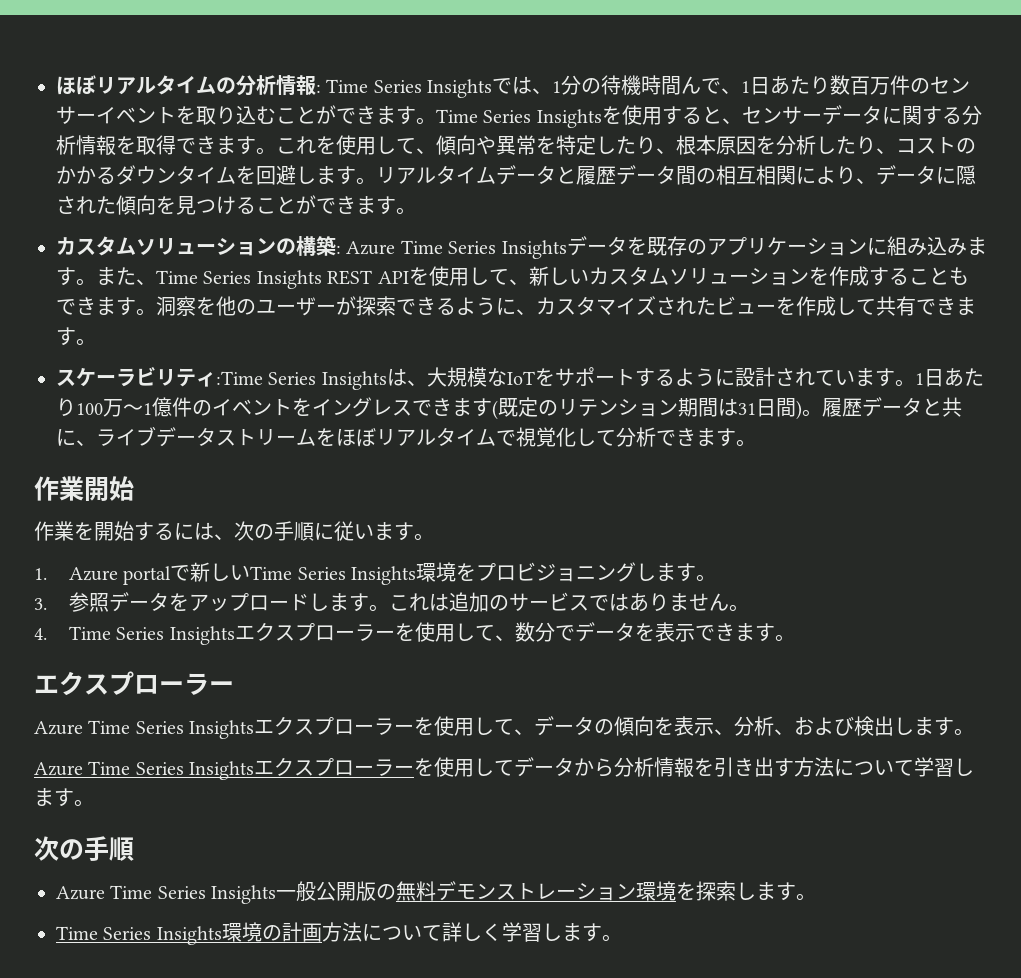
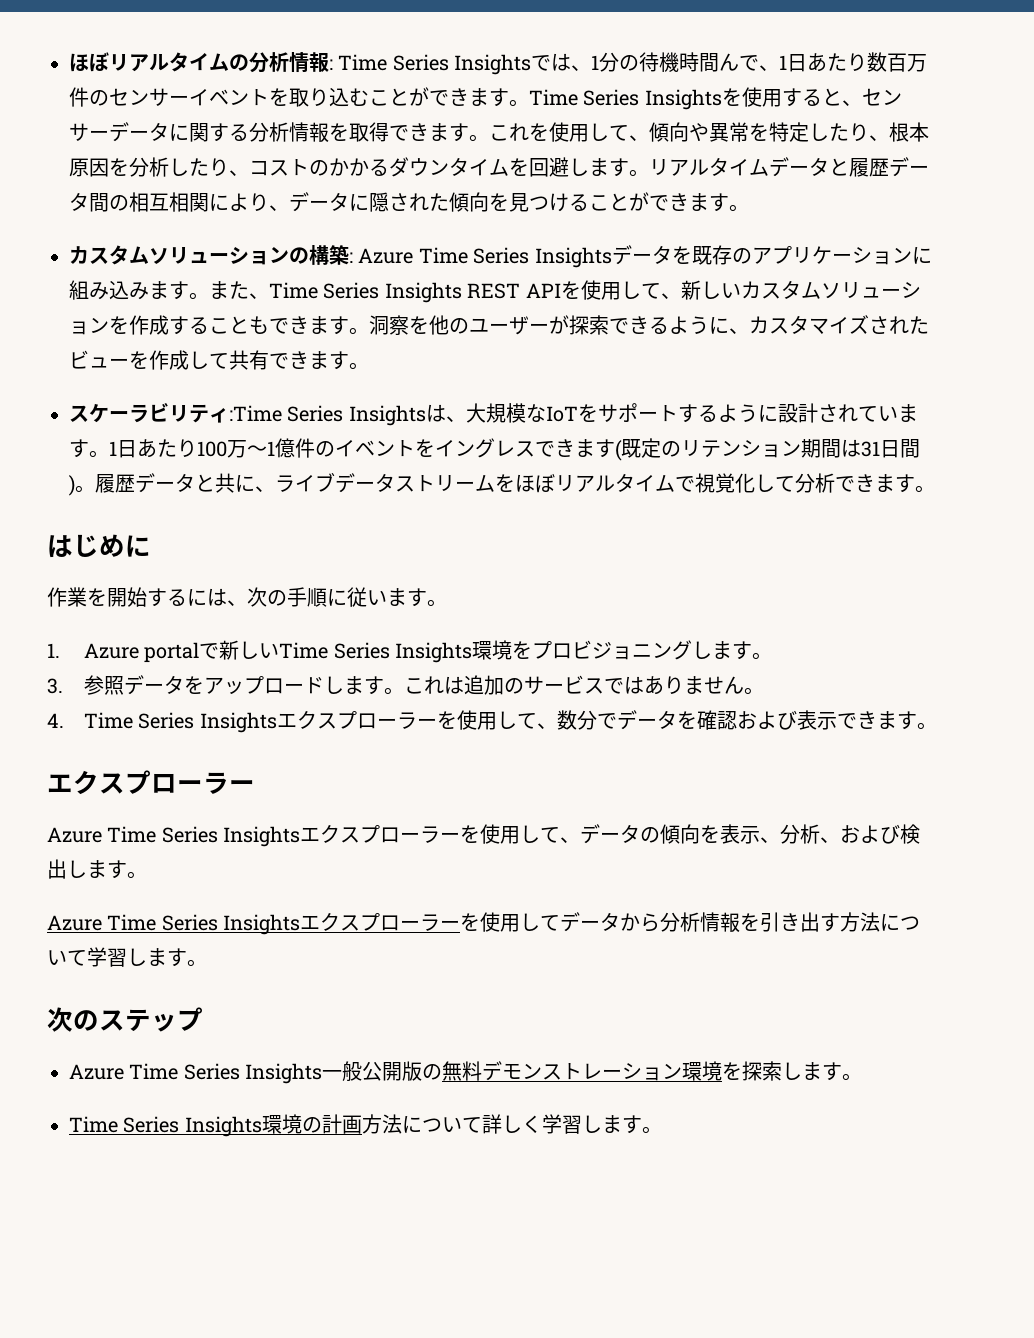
- 作業開始
+ はじめに
- 4. Time Series Insightsエクスプローラーを使用して、数分でデータを表示できます。
+ 4. Time Series Insightsエクスプローラーを使用して、数分でデータを確認および表示できます。
  Azure Time Series Insightsエクスプローラーを使用してデータから分析情報を引き出す方法について学習します。
- 次の手順
+ 次のステップ

